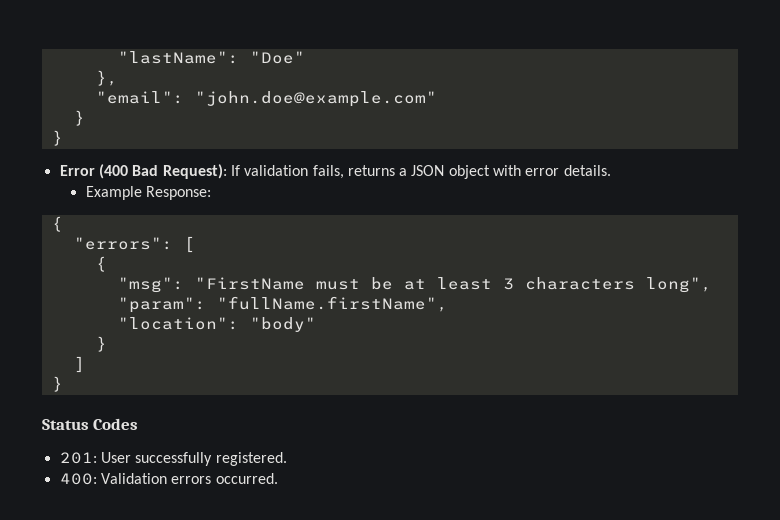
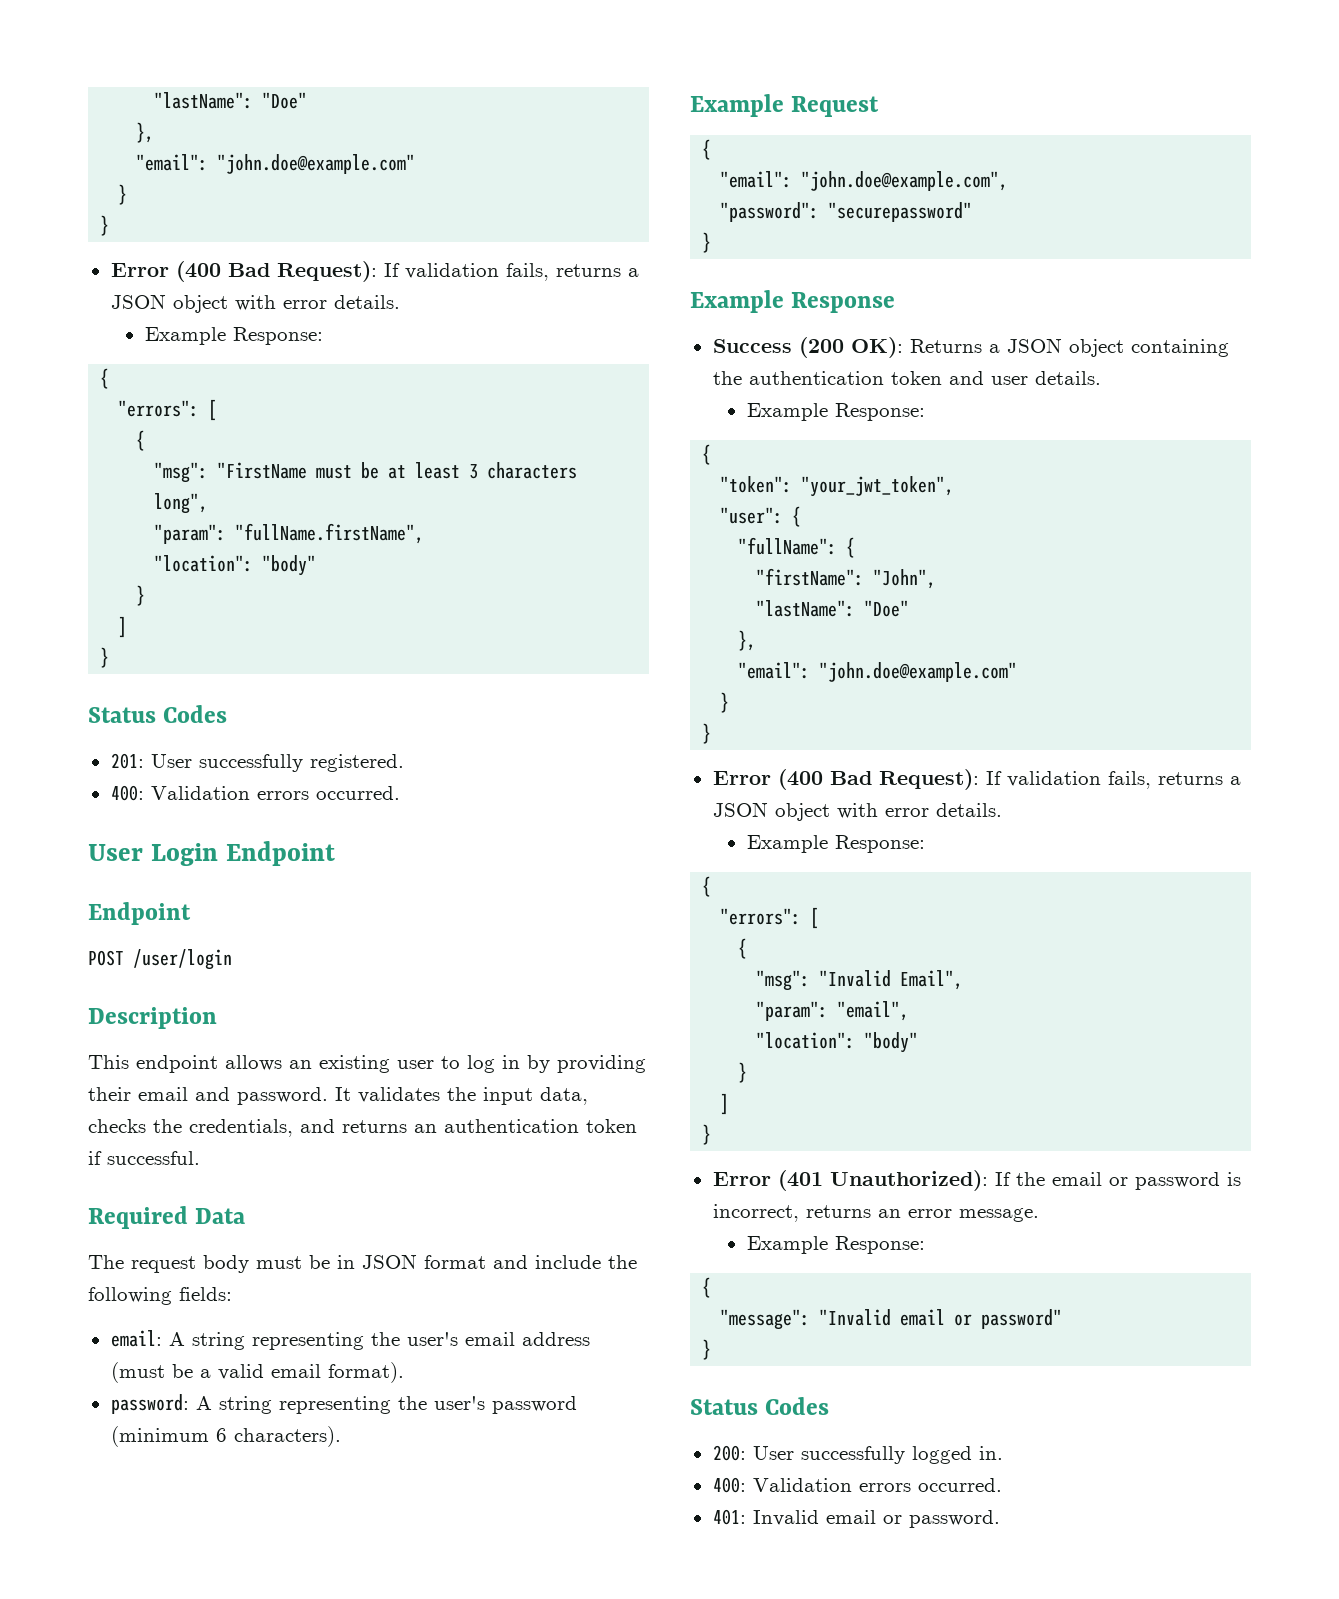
+ User Login Endpoint
+ Endpoint
+ POST /user/login
+ Description
+ This endpoint allows an existing user to log in by providing their email and password. It validates the input data, checks the credentials, and returns an authentication token if successful.
+ Required Data
+ The request body must be in JSON format and include the following fields:
+ email: A string representing the user's email address (must be a valid email format).
+ password: A string representing the user's password (minimum 6 characters).
+ Example Request
+ {
+ "email": "john.doe@example.com",
+ "password": "securepassword"
+ }
+ Example Response
+ Success (200 OK): Returns a JSON object containing the authentication token and user details.
+ Example Response:
+ {
+ "token": "your_jwt_token",
+ "user": {
+ "fullName": {
+ "firstName": "John",
+ "lastName": "Doe"
+ },
+ "email": "john.doe@example.com"
+ }
+ }
+ Error (400 Bad Request): If validation fails, returns a JSON object with error details.
+ Example Response:
+ {
+ "errors": [
+ {
+ "msg": "Invalid Email",
+ "param": "email",
+ "location": "body"
+ }
+ ]
+ }
+ Error (401 Unauthorized): If the email or password is incorrect, returns an error message.
+ Example Response:
+ {
+ "message": "Invalid email or password"
+ }
+ Status Codes
+ 200: User successfully logged in.
+ 400: Validation errors occurred.
+ 401: Invalid email or password.

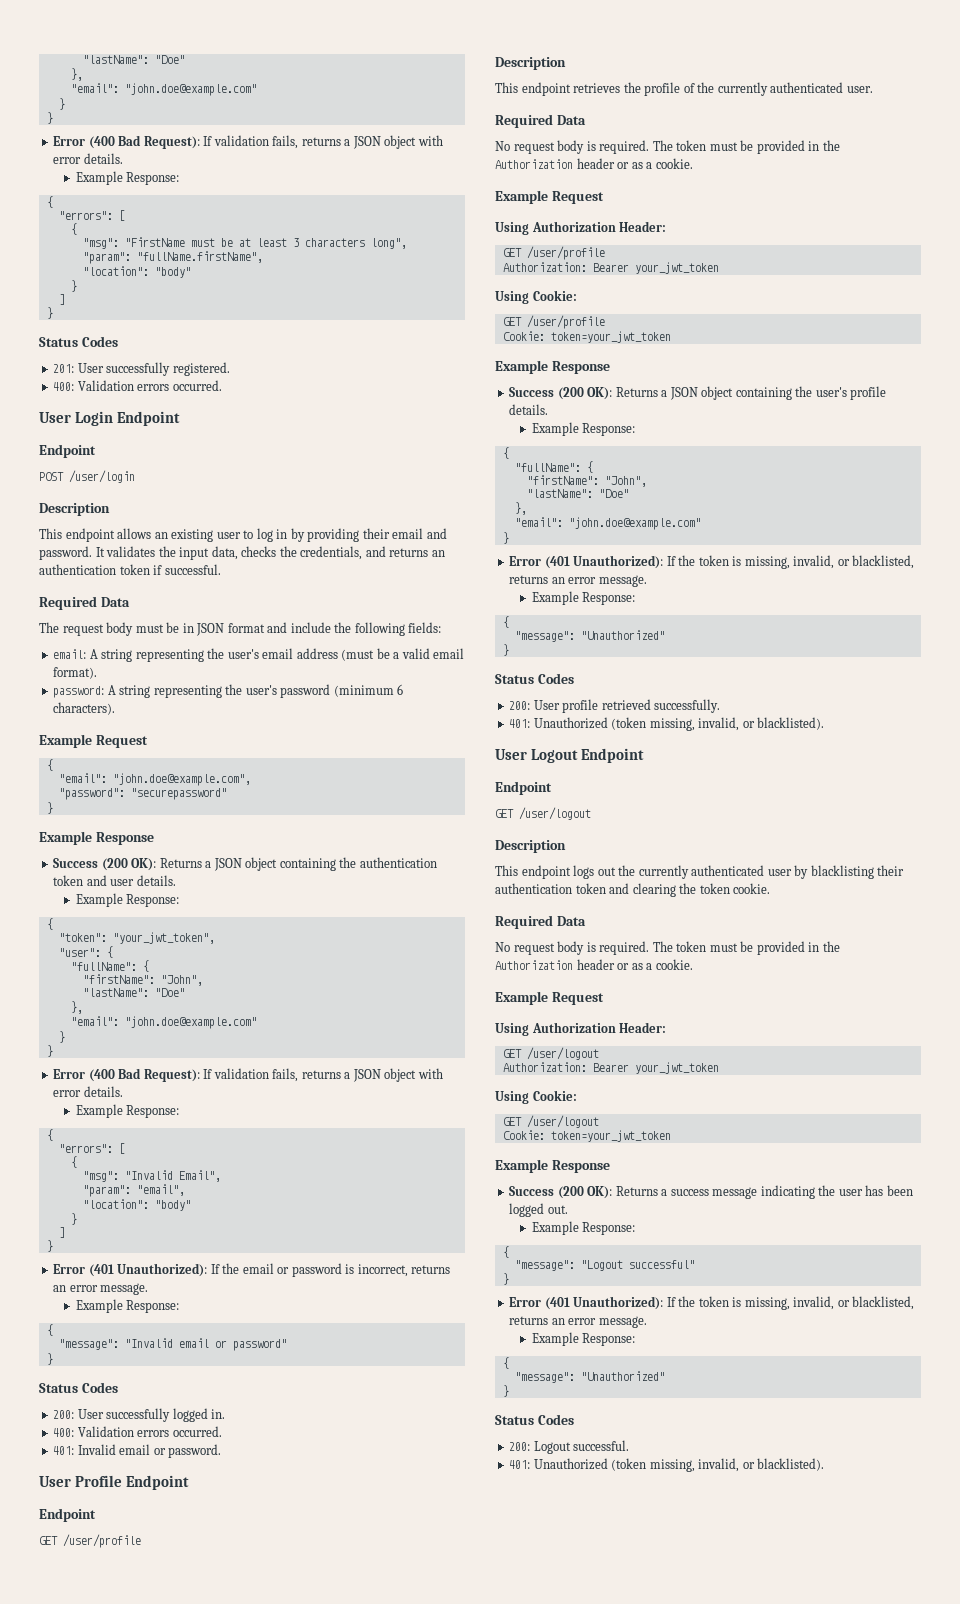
+ User Profile Endpoint
+ Endpoint
+ GET /user/profile
+ Description
+ This endpoint retrieves the profile of the currently authenticated user.
+ Required Data
+ No request body is required. The token must be provided in the Authorization header or as a cookie.
+ Example Request
+ Using Authorization Header:
+ GET /user/profile
+ Authorization: Bearer your_jwt_token
+ Using Cookie:
+ GET /user/profile
+ Cookie: token=your_jwt_token
+ Example Response
+ Success (200 OK): Returns a JSON object containing the user's profile details.
+ Example Response:
+ {
+ "fullName": {
+ "firstName": "John",
+ "lastName": "Doe"
+ },
+ "email": "john.doe@example.com"
+ }
+ Error (401 Unauthorized): If the token is missing, invalid, or blacklisted, returns an error message.
+ Example Response:
+ {
+ "message": "Unauthorized"
+ }
+ Status Codes
+ 200: User profile retrieved successfully.
+ 401: Unauthorized (token missing, invalid, or blacklisted).
+ User Logout Endpoint
+ Endpoint
+ GET /user/logout
+ Description
+ This endpoint logs out the currently authenticated user by blacklisting their authentication token and clearing the token cookie.
+ Required Data
+ No request body is required. The token must be provided in the Authorization header or as a cookie.
+ Example Request
+ Using Authorization Header:
+ GET /user/logout
+ Authorization: Bearer your_jwt_token
+ Using Cookie:
+ GET /user/logout
+ Cookie: token=your_jwt_token
+ Example Response
+ Success (200 OK): Returns a success message indicating the user has been logged out.
+ Example Response:
+ {
+ "message": "Logout successful"
+ }
+ Error (401 Unauthorized): If the token is missing, invalid, or blacklisted, returns an error message.
+ Example Response:
+ {
+ "message": "Unauthorized"
+ }
+ Status Codes
+ 200: Logout successful.
+ 401: Unauthorized (token missing, invalid, or blacklisted).

